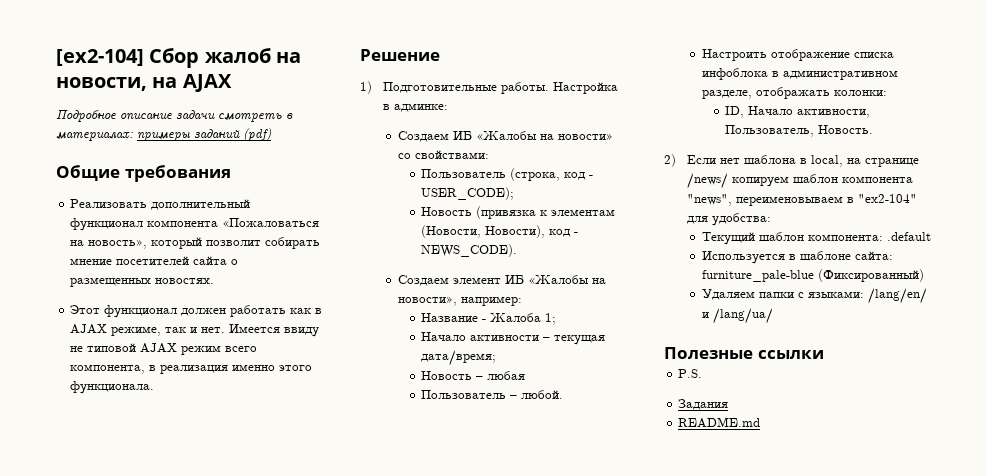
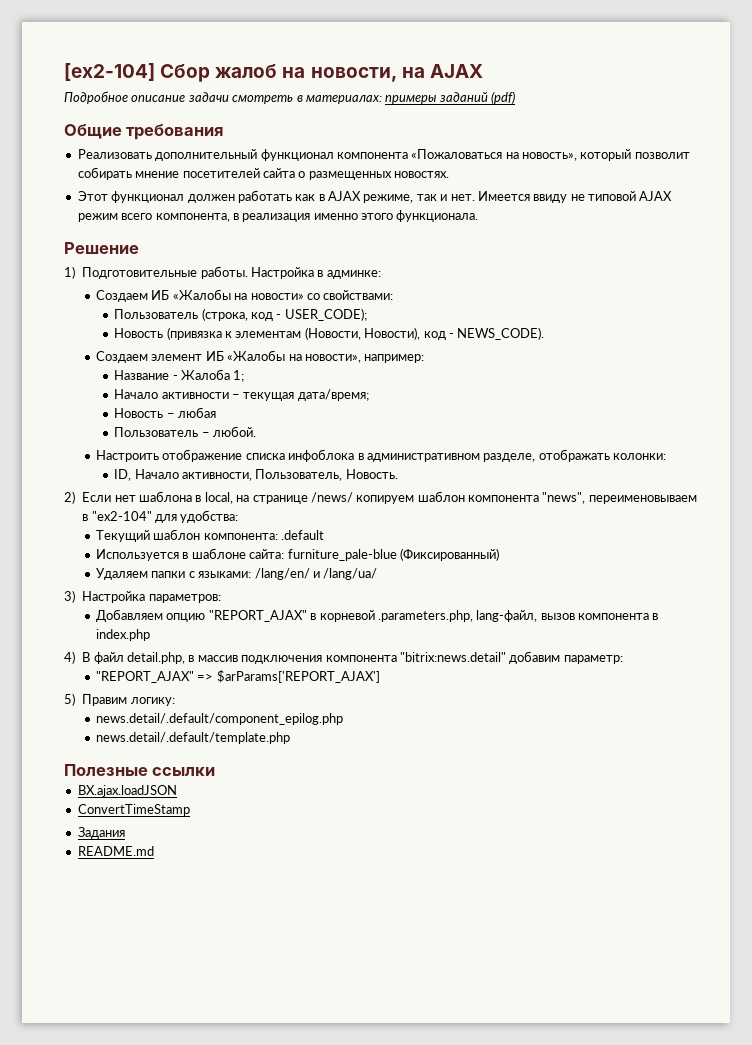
+ 3) Настройка параметров:
+ Добавляем опцию "REPORT_AJAX" в корневой .parameters.php, lang-файл, вызов компонента в index.php
+ 4) В файл detail.php, в массив подключения компонента "bitrix:news.detail" добавим параметр:
+ "REPORT_AJAX" => $arParams['REPORT_AJAX']
+ 5) Правим логику:
+ news.detail/.default/component_epilog.php
+ news.detail/.default/template.php
- P.S.
+ BX.ajax.loadJSON
+ ConvertTimeStamp

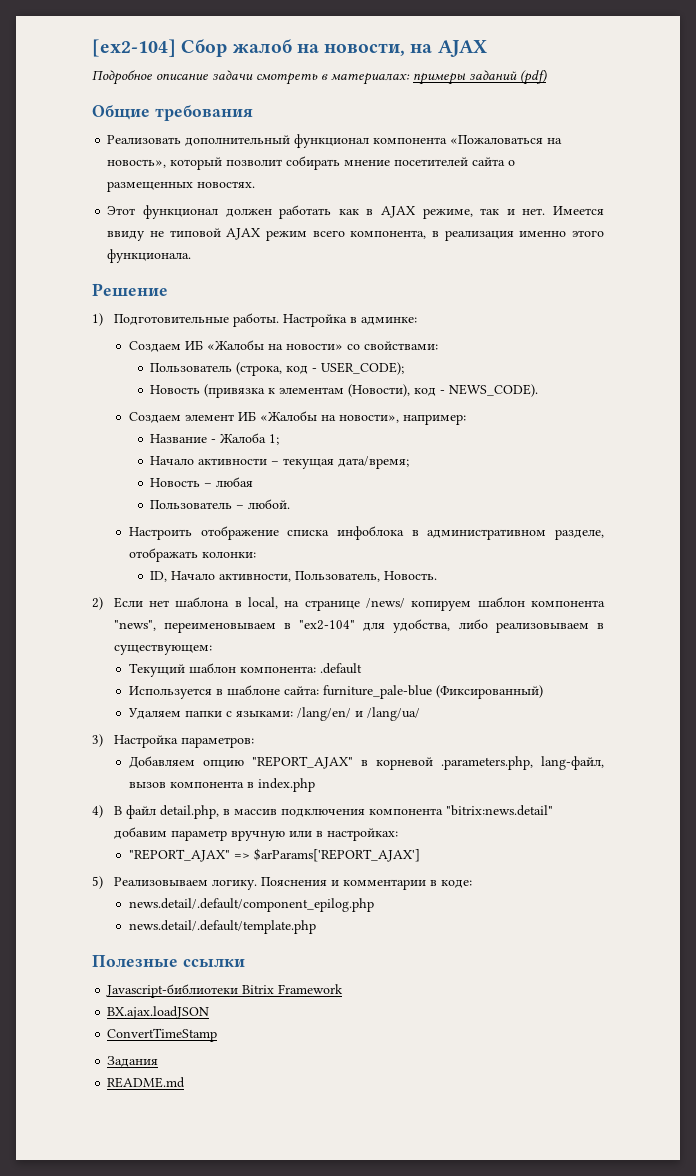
- Новость (привязка к элементам (Новости, Новости), код - NEWS_CODE).
+ Новость (привязка к элементам (Новости), код - NEWS_CODE).
- 2) Если нет шаблона в local, на странице /news/ копируем шаблон компонента "news", переименовываем в "ex2-104" для удобства:
+ 2) Если нет шаблона в local, на странице /news/ копируем шаблон компонента "news", переименовываем в "ex2-104" для удобства, либо реализовываем в существующем:
- 4) В файл detail.php, в массив подключения компонента "bitrix:news.detail" добавим параметр:
+ 4) В файл detail.php, в массив подключения компонента "bitrix:news.detail" добавим параметр вручную или в настройках:
- 5) Правим логику:
+ 5) Реализовываем логику. Пояснения и комментарии в коде:
+ Javascript-библиотеки Bitrix Framework

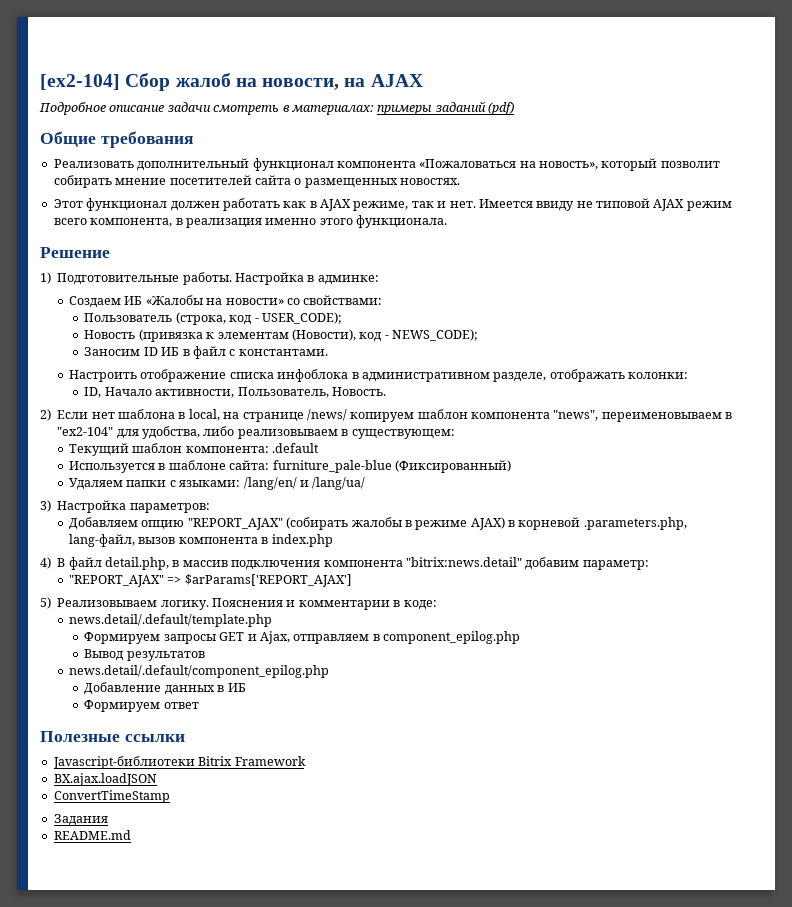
- Новость (привязка к элементам (Новости), код - NEWS_CODE).
- Создаем элемент ИБ «Жалобы на новости», например:
- Название - Жалоба 1;
- Начало активности – текущая дата/время;
- Новость – любая
- Пользователь – любой.
+ Новость (привязка к элементам (Новости), код - NEWS_CODE);
+ Заносим ID ИБ в файл с константами.
- Добавляем опцию "REPORT_AJAX" в корневой .parameters.php, lang-файл, вызов компонента в index.php
+ Добавляем опцию "REPORT_AJAX" (собирать жалобы в режиме AJAX) в корневой .parameters.php, lang-файл, вызов компонента в index.php
- 4) В файл detail.php, в массив подключения компонента "bitrix:news.detail" добавим параметр вручную или в настройках:
+ 4) В файл detail.php, в массив подключения компонента "bitrix:news.detail" добавим параметр:
+ news.detail/.default/template.php
+ Формируем запросы GET и Ajax, отправляем в component_epilog.php
+ Вывод результатов
  news.detail/.default/component_epilog.php
- news.detail/.default/template.php
+ Добавление данных в ИБ
+ Формируем ответ

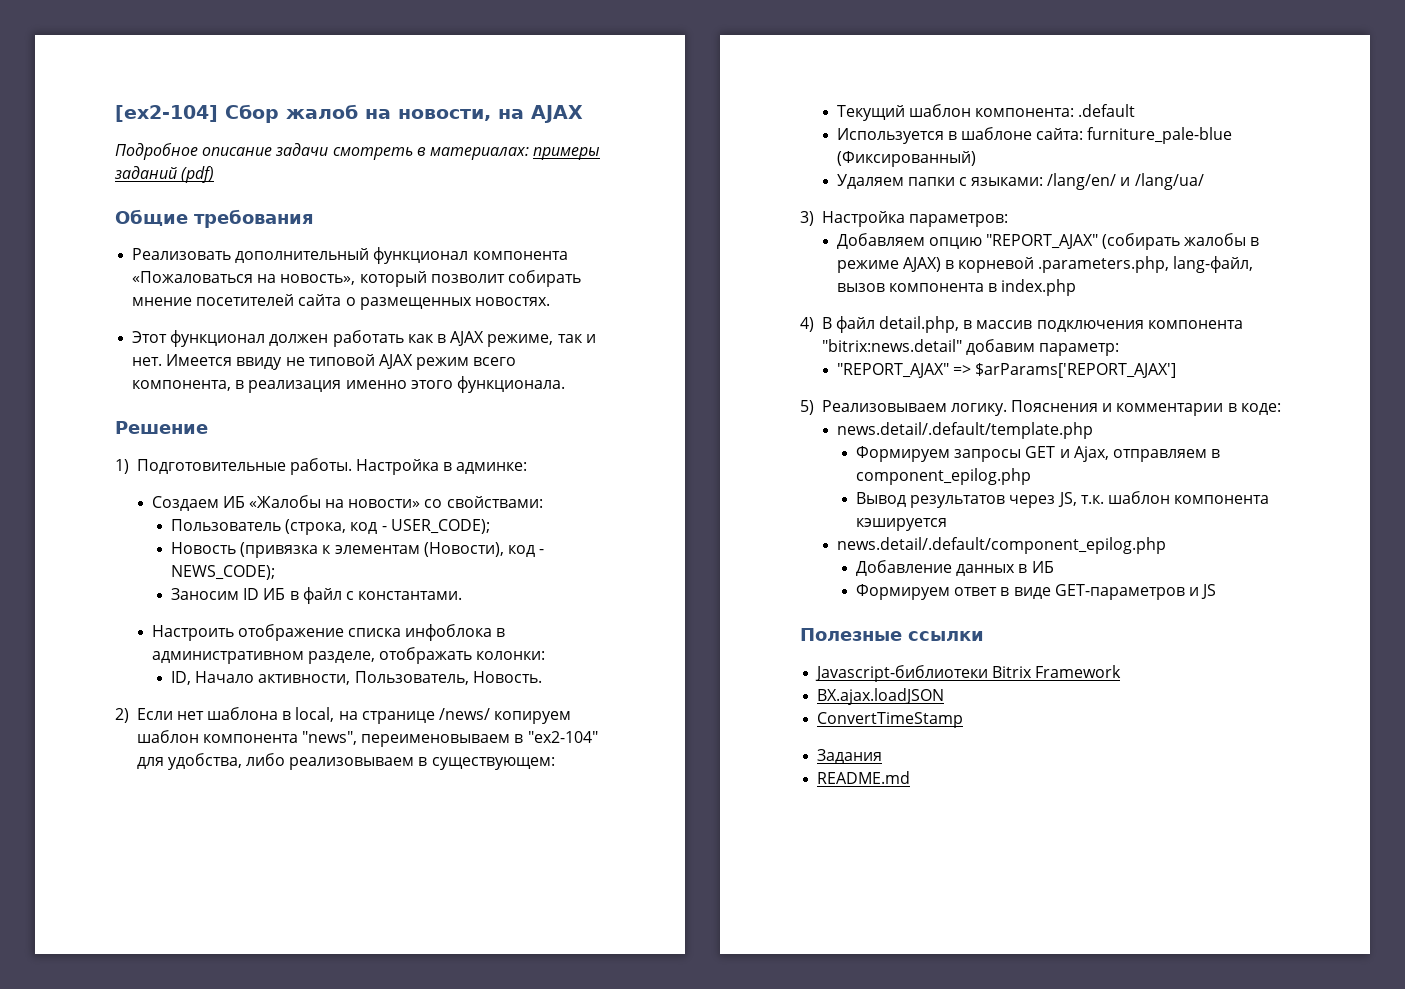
- Вывод результатов
+ Вывод результатов через JS, т.к. шаблон компонента кэшируется
- Формируем ответ
+ Формируем ответ в виде GET-параметров и JS

